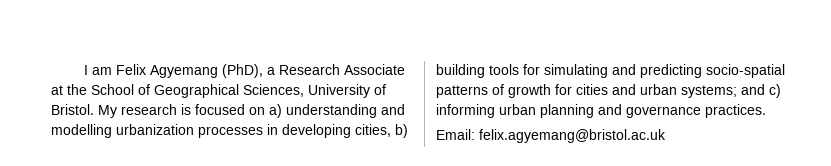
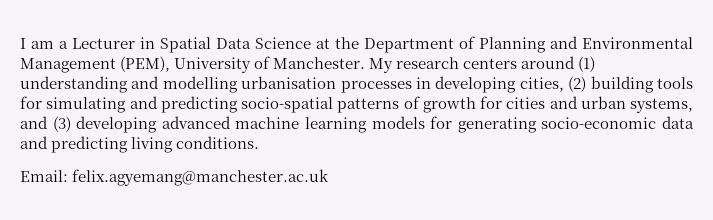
- I am Felix Agyemang (PhD), a Research Associate at the School of Geographical Sciences, University of Bristol.
+ I am a Lecturer in Spatial Data Science at the Department of Planning and Environmental Management (PEM), University of Manchester.
- My research is focused on a) understanding and modelling urbanization processes in developing cities, b) building tools for simulating and predicting socio-spatial patterns of growth for cities and urban systems; and c) informing urban planning and governance practices.
+ My research centers around (1) understanding and modelling urbanisation processes in developing cities, (2) building tools for simulating and predicting socio-spatial patterns of growth for cities and urban systems, and (3) developing advanced machine learning models for generating socio-economic data and predicting living conditions.
- Email: felix.agyemang@bristol.ac.uk
+ Email: felix.agyemang@manchester.ac.uk

